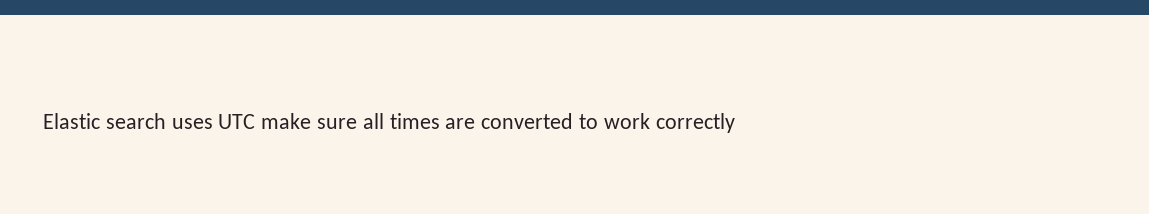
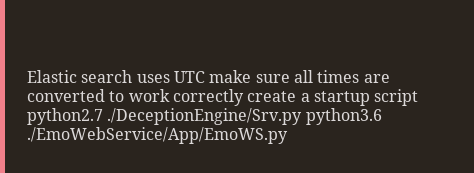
- Elastic search uses UTC make sure all times are converted to work correctly
+ Elastic search uses UTC make sure all times are converted to work correctly create a startup script python2.7 ./DeceptionEngine/Srv.py python3.6 ./EmoWebService/App/EmoWS.py

